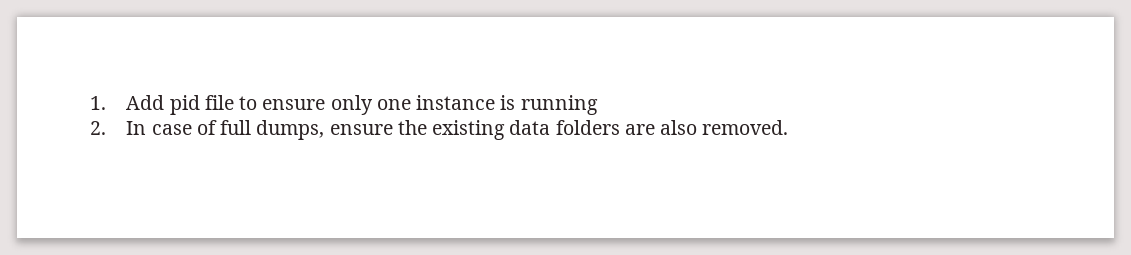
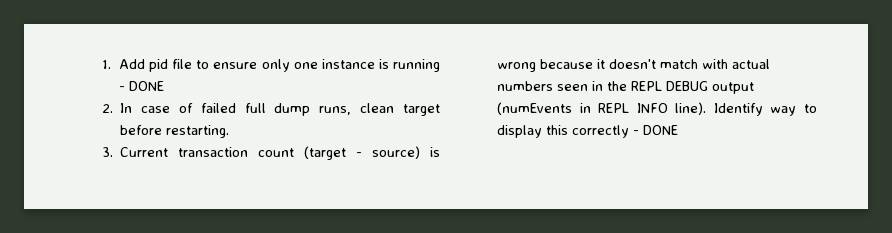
- 1. Add pid file to ensure only one instance is running
+ 1. Add pid file to ensure only one instance is running - DONE
- 2. In case of full dumps, ensure the existing data folders are also removed.
+ 2. In case of failed full dump runs, clean target before restarting.
+ 3. Current transaction count (target - source) is wrong because it doesn't match with actual numbers seen in the REPL DEBUG output (numEvents in REPL INFO line). Identify way to display this correctly - DONE

